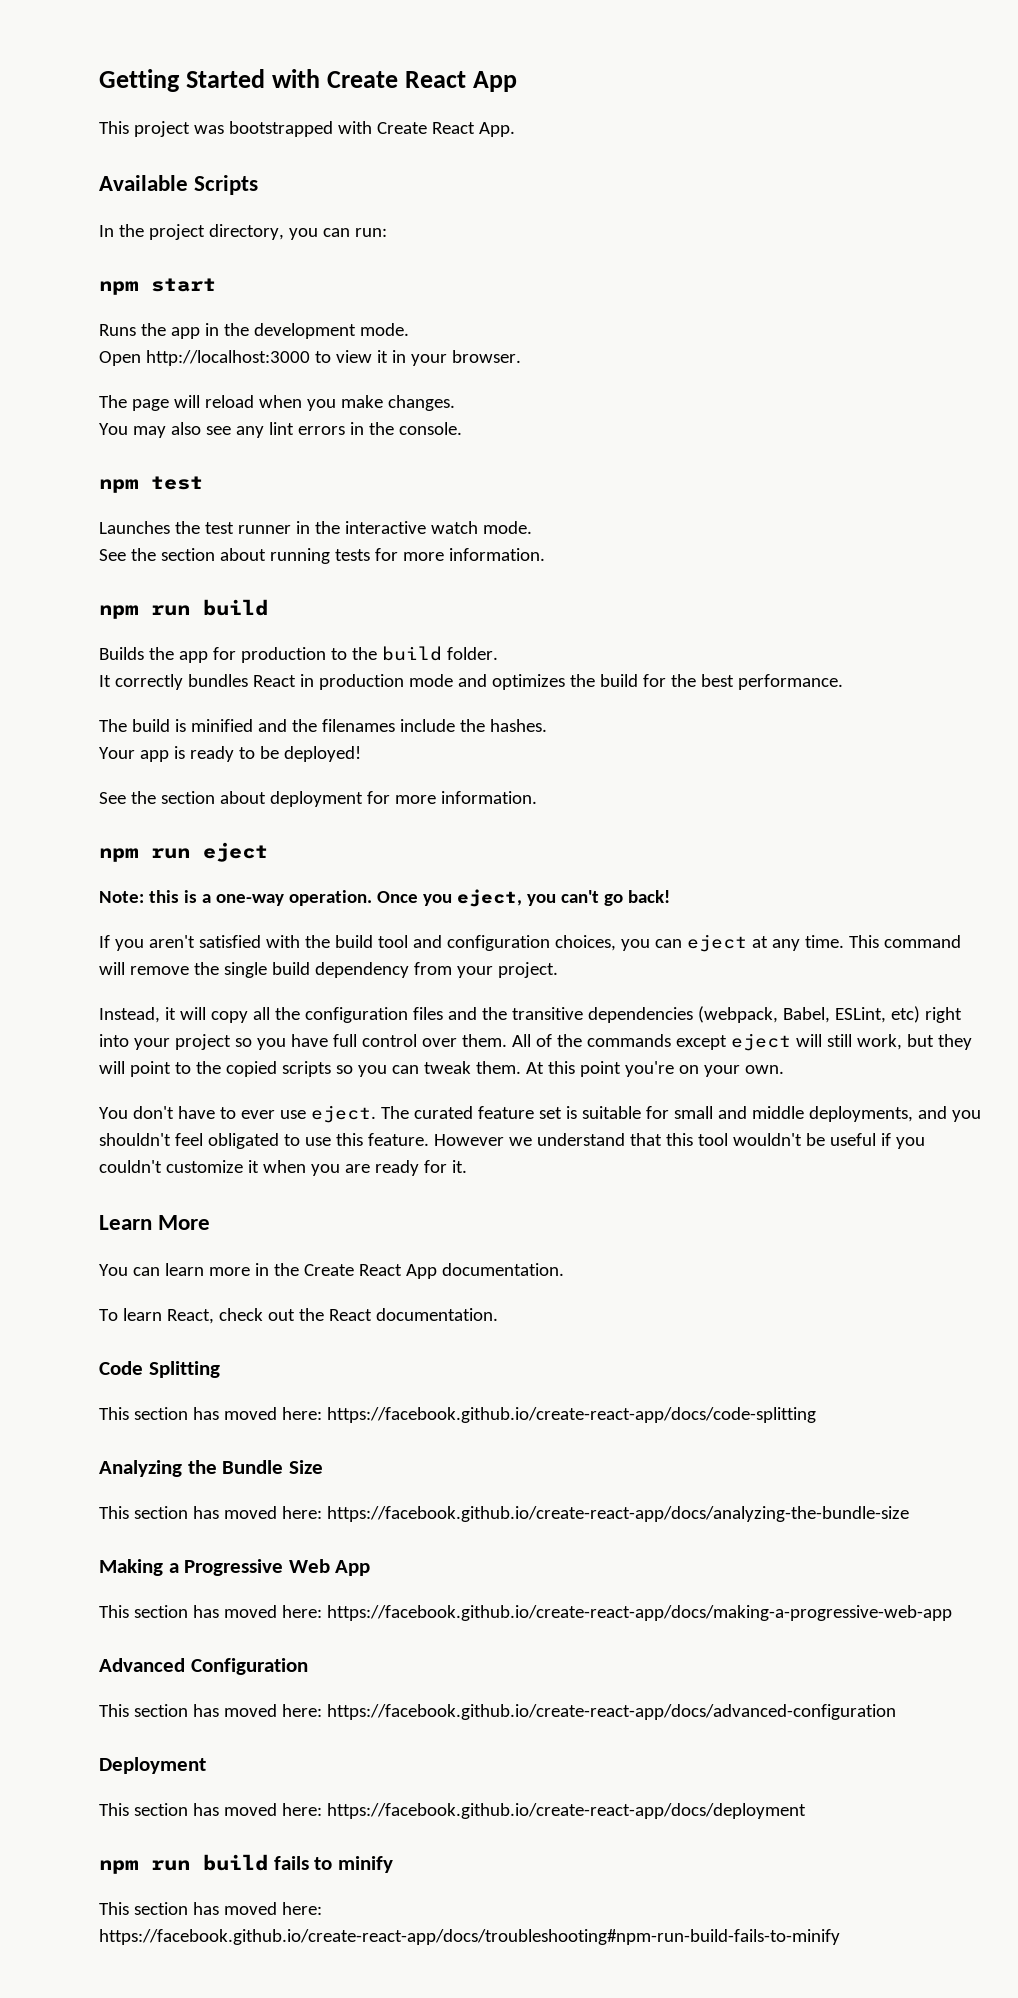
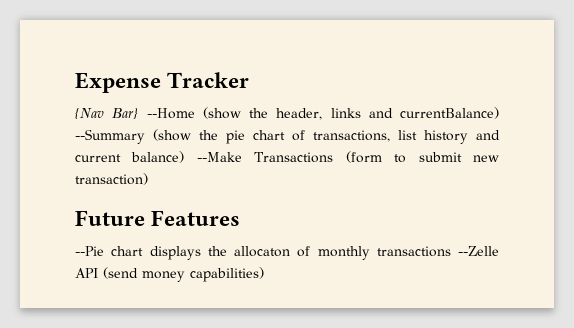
- Getting Started with Create React App
- This project was bootstrapped with Create React App.
- Available Scripts
- In the project directory, you can run:
- npm start
- Runs the app in the development mode.
- Open http://localhost:3000 to view it in your browser.
- The page will reload when you make changes.
- You may also see any lint errors in the console.
- npm test
- Launches the test runner in the interactive watch mode.
- See the section about running tests for more information.
- npm run build
- Builds the app for production to the build folder.
- It correctly bundles React in production mode and optimizes the build for the best performance.
- The build is minified and the filenames include the hashes.
- Your app is ready to be deployed!
- See the section about deployment for more information.
- npm run eject
- Note: this is a one-way operation. Once you eject, you can't go back!
- If you aren't satisfied with the build tool and configuration choices, you can eject at any time. This command will remove the single build dependency from your project.
- Instead, it will copy all the configuration files and the transitive dependencies (webpack, Babel, ESLint, etc) right into your project so you have full control over them. All of the commands except eject will still work, but they will point to the copied scripts so you can tweak them. At this point you're on your own.
- You don't have to ever use eject. The curated feature set is suitable for small and middle deployments, and you shouldn't feel obligated to use this feature. However we understand that this tool wouldn't be useful if you couldn't customize it when you are ready for it.
- Learn More
- You can learn more in the Create React App documentation.
- To learn React, check out the React documentation.
- Code Splitting
- This section has moved here: https://facebook.github.io/create-react-app/docs/code-splitting
- Analyzing the Bundle Size
- This section has moved here: https://facebook.github.io/create-react-app/docs/analyzing-the-bundle-size
- Making a Progressive Web App
- This section has moved here: https://facebook.github.io/create-react-app/docs/making-a-progressive-web-app
- Advanced Configuration
- This section has moved here: https://facebook.github.io/create-react-app/docs/advanced-configuration
- Deployment
- This section has moved here: https://facebook.github.io/create-react-app/docs/deployment
- npm run build fails to minify
- This section has moved here: https://facebook.github.io/create-react-app/docs/troubleshooting#npm-run-build-fails-to-minify
+ Expense Tracker
+ {Nav Bar} --Home (show the header, links and currentBalance) --Summary (show the pie chart of transactions, list history and current balance) --Make Transactions (form to submit new transaction)
+ Future Features
+ --Pie chart displays the allocaton of monthly transactions --Zelle API (send money capabilities)

